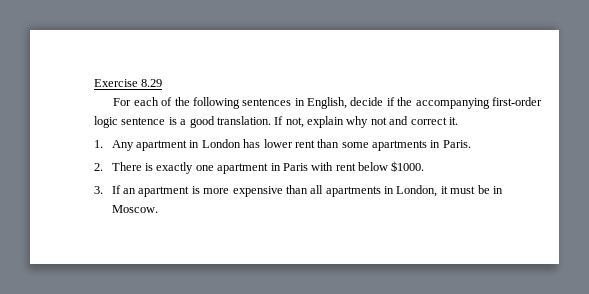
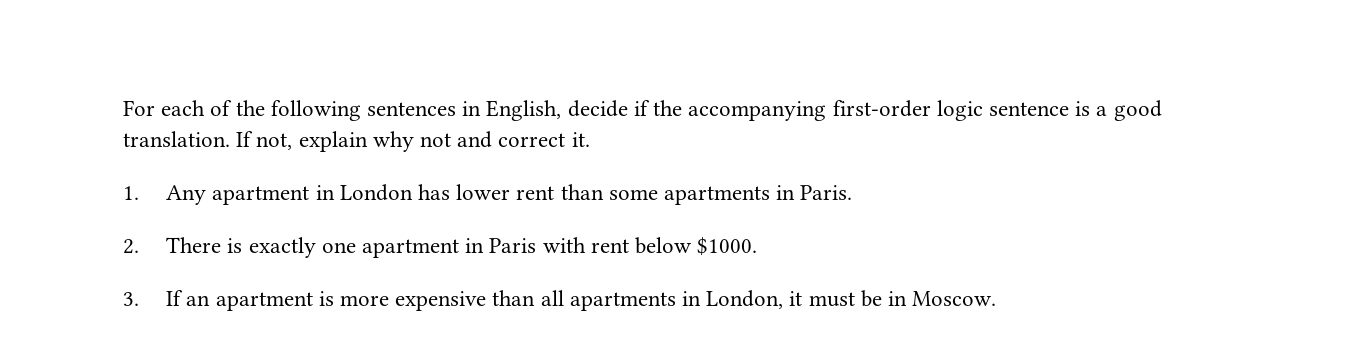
- Exercise 8.29

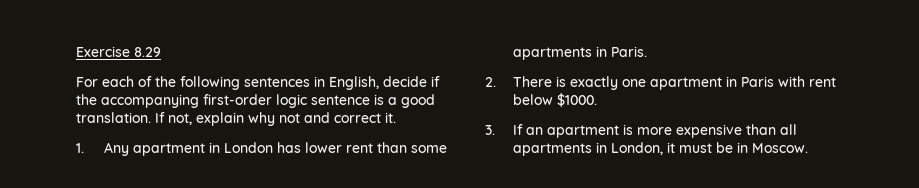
+ Exercise 8.29

